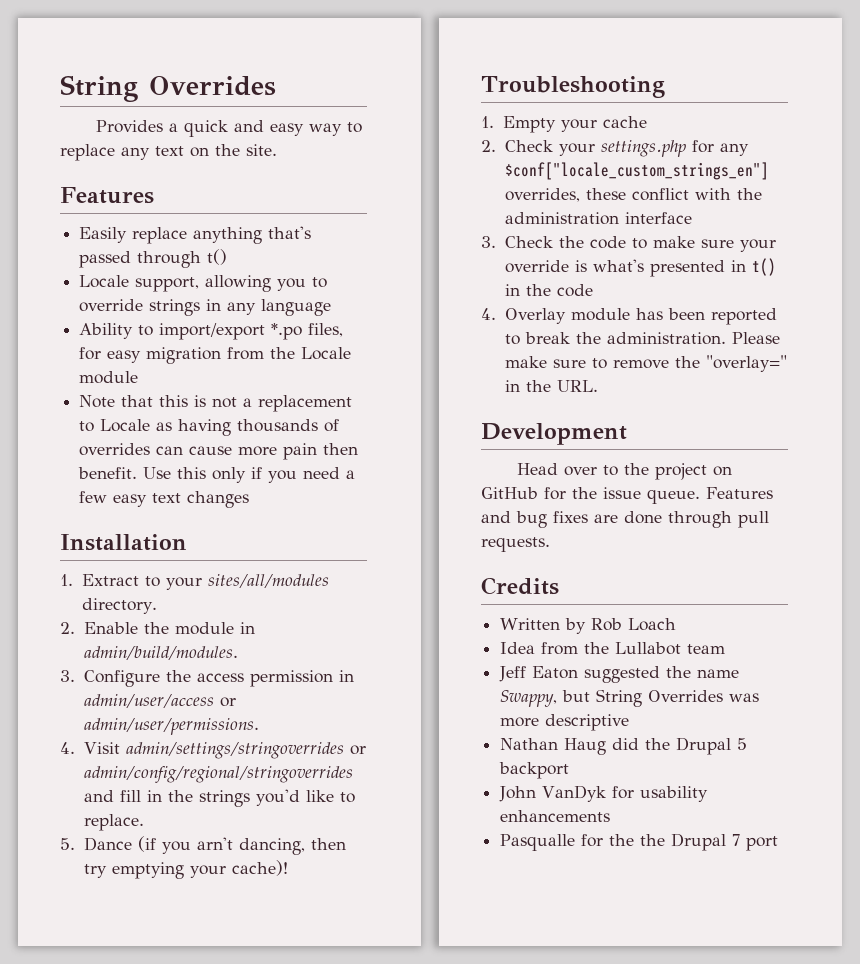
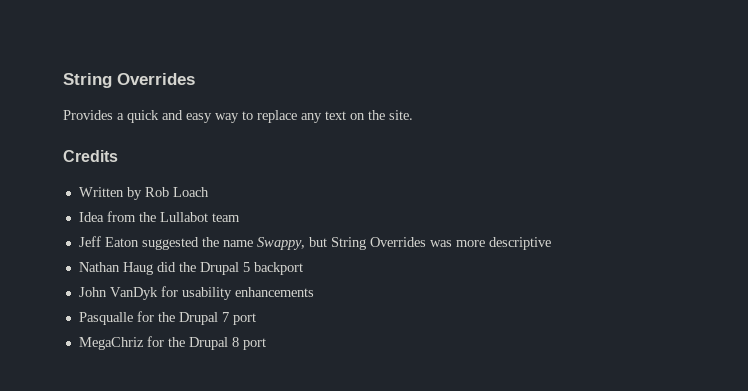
  Provides a quick and easy way to replace any text on the site.
- Features
- Easily replace anything that's passed through t()
- Locale support, allowing you to override strings in any language
- Ability to import/export *.po files, for easy migration from the Locale module
- Note that this is not a replacement to Locale as having thousands of overrides can cause more pain then benefit. Use this only if you need a few easy text changes
- Installation
- 1. Extract to your sites/all/modules directory.
- 2. Enable the module in admin/build/modules.
- 3. Configure the access permission in admin/user/access or admin/user/permissions.
- 4. Visit admin/settings/stringoverrides or admin/config/regional/stringoverrides and fill in the strings you'd like to replace.
- 5. Dance (if you arn't dancing, then try emptying your cache)!
- Troubleshooting
- 1. Empty your cache
- 2. Check your settings.php for any $conf["locale_custom_strings_en"] overrides, these conflict with the administration interface
- 3. Check the code to make sure your override is what's presented in t() in the code
- 4. Overlay module has been reported to break the administration. Please make sure to remove the "overlay=" in the URL.
- Development
- Head over to the project on GitHub for the issue queue. Features and bug fixes are done through pull requests.
- Pasqualle for the the Drupal 7 port
+ Pasqualle for the Drupal 7 port
+ MegaChriz for the Drupal 8 port

